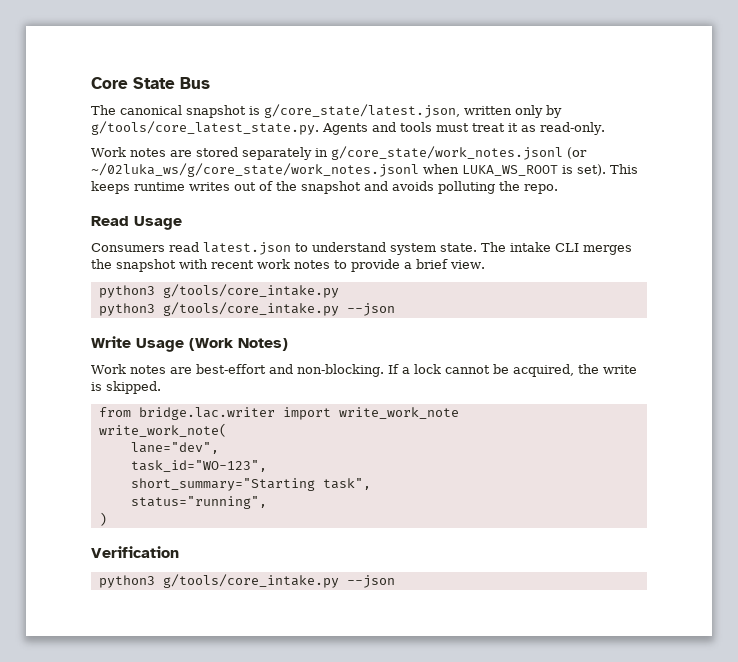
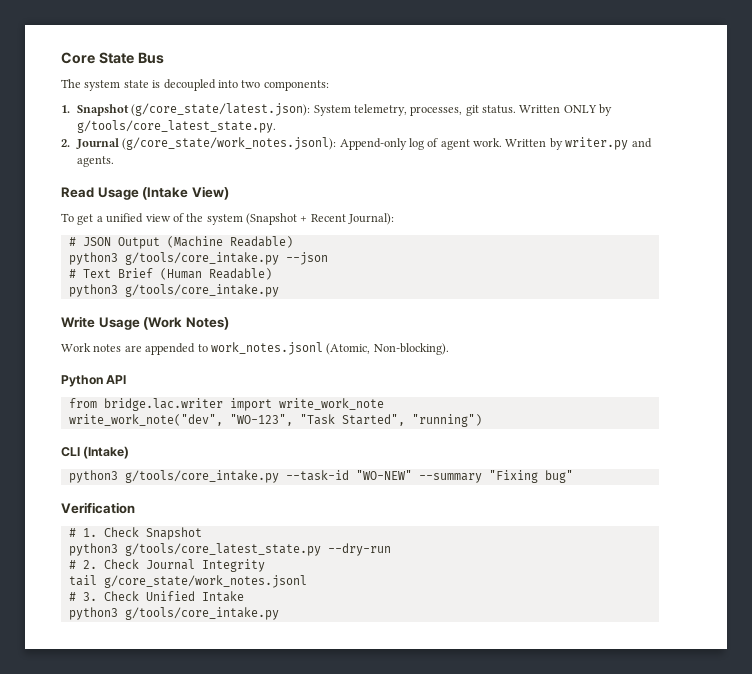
- The canonical snapshot is g/core_state/latest.json, written only by g/tools/core_latest_state.py. Agents and tools must treat it as read-only.
- Work notes are stored separately in g/core_state/work_notes.jsonl (or ~/02luka_ws/g/core_state/work_notes.jsonl when LUKA_WS_ROOT is set). This keeps runtime writes out of the snapshot and avoids polluting the repo.
- Read Usage
- Consumers read latest.json to understand system state. The intake CLI merges the snapshot with recent work notes to provide a brief view.
+ The system state is decoupled into two components:
+ 1. Snapshot (g/core_state/latest.json): System telemetry, processes, git status. Written ONLY by g/tools/core_latest_state.py.
+ 2. Journal (g/core_state/work_notes.jsonl): Append-only log of agent work. Written by writer.py and agents.
+ Read Usage (Intake View)
+ To get a unified view of the system (Snapshot + Recent Journal):
+ # JSON Output (Machine Readable)
+ python3 g/tools/core_intake.py --json
+ # Text Brief (Human Readable)
  python3 g/tools/core_intake.py
- python3 g/tools/core_intake.py --json
- Work notes are best-effort and non-blocking. If a lock cannot be acquired, the write is skipped.
+ Work notes are appended to work_notes.jsonl (Atomic, Non-blocking).
+ Python API
  from bridge.lac.writer import write_work_note
- write_work_note(
- lane="dev",
- task_id="WO-123",
- short_summary="Starting task",
- status="running",
- )
+ write_work_note("dev", "WO-123", "Task Started", "running")
+ CLI (Intake)
+ python3 g/tools/core_intake.py --task-id "WO-NEW" --summary "Fixing bug"
  Verification
- python3 g/tools/core_intake.py --json
+ # 1. Check Snapshot
+ python3 g/tools/core_latest_state.py --dry-run
+ # 2. Check Journal Integrity
+ tail g/core_state/work_notes.jsonl
+ # 3. Check Unified Intake
+ python3 g/tools/core_intake.py

